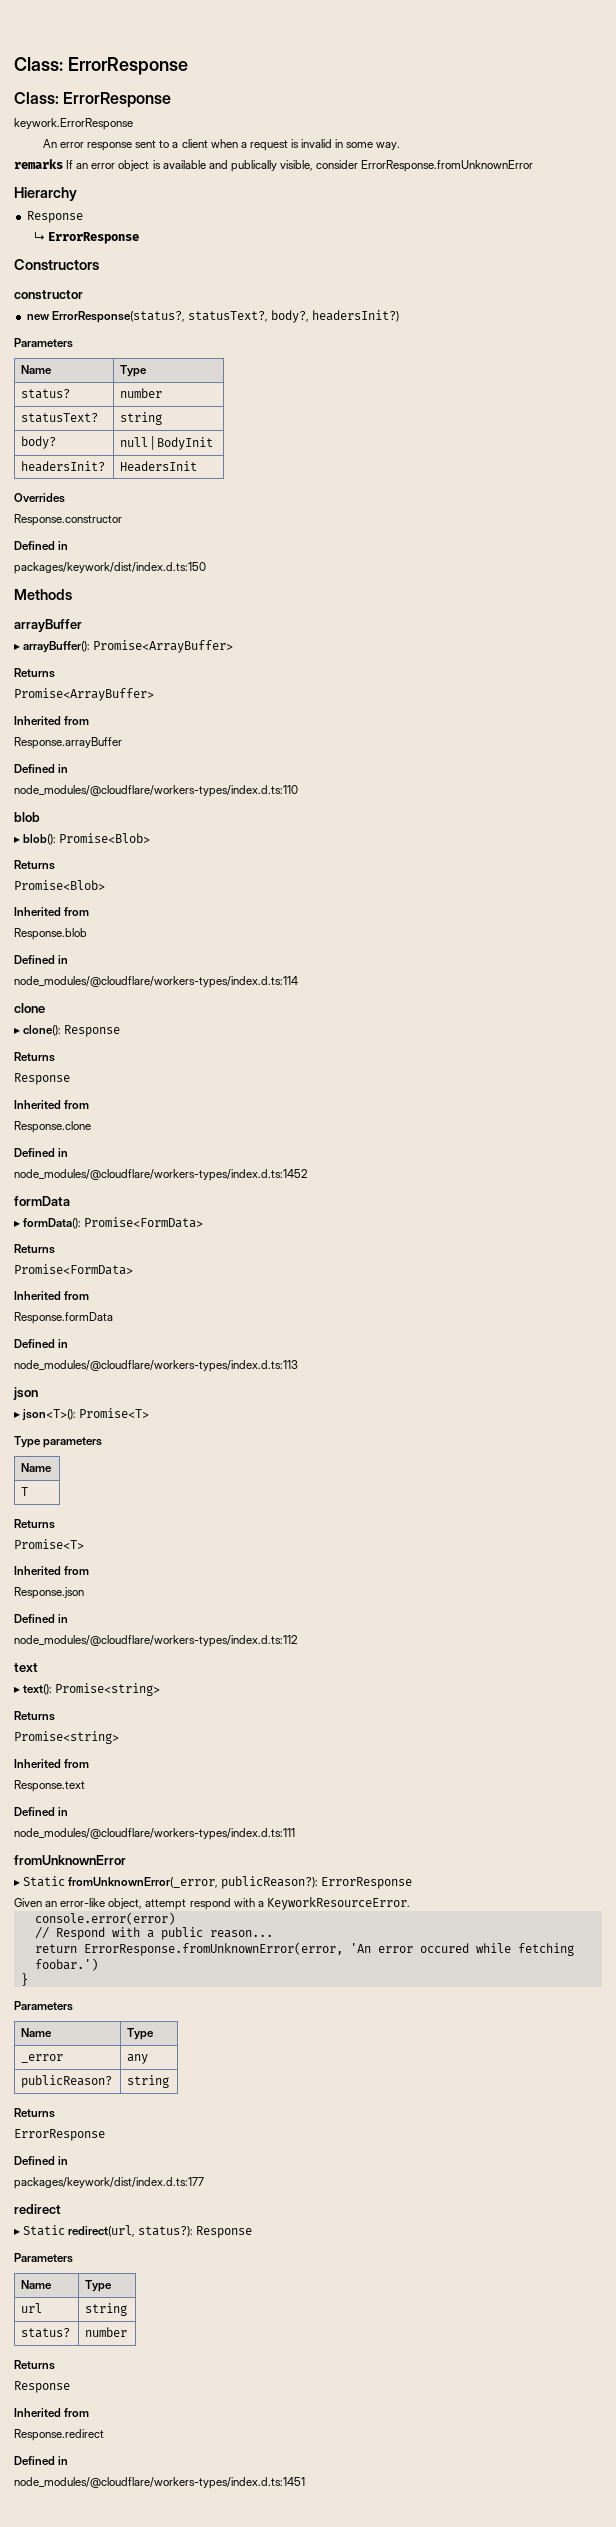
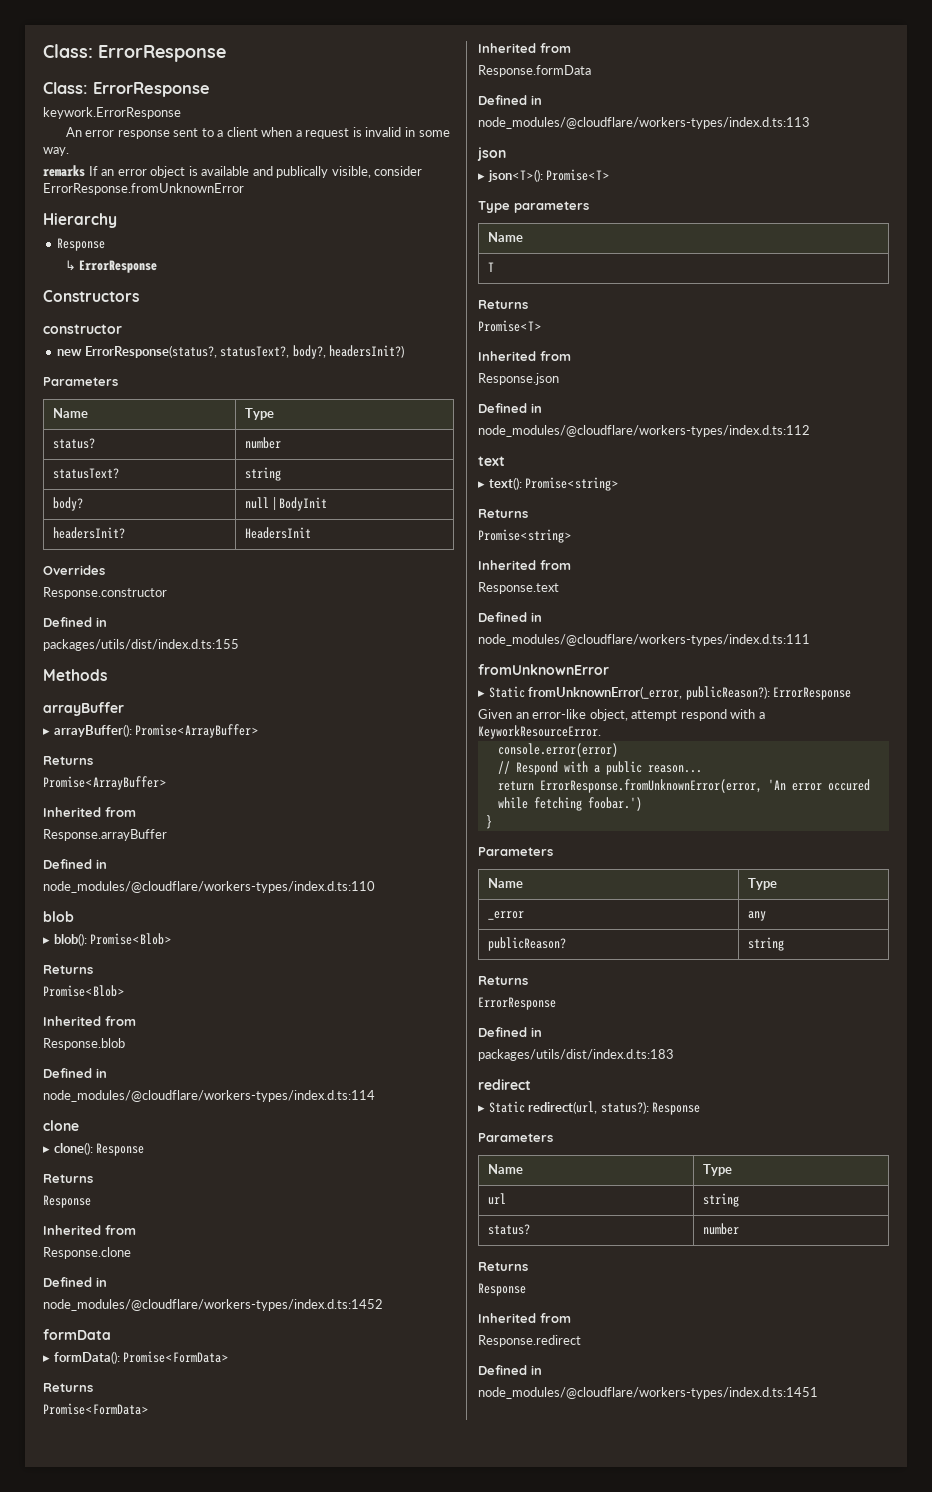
- packages/keywork/dist/index.d.ts:150
+ packages/utils/dist/index.d.ts:155
- packages/keywork/dist/index.d.ts:177
+ packages/utils/dist/index.d.ts:183

